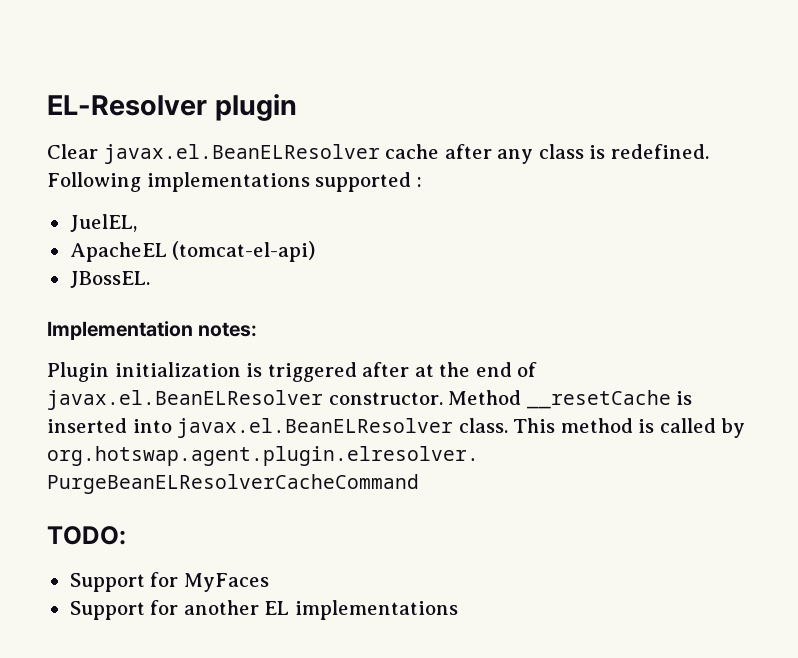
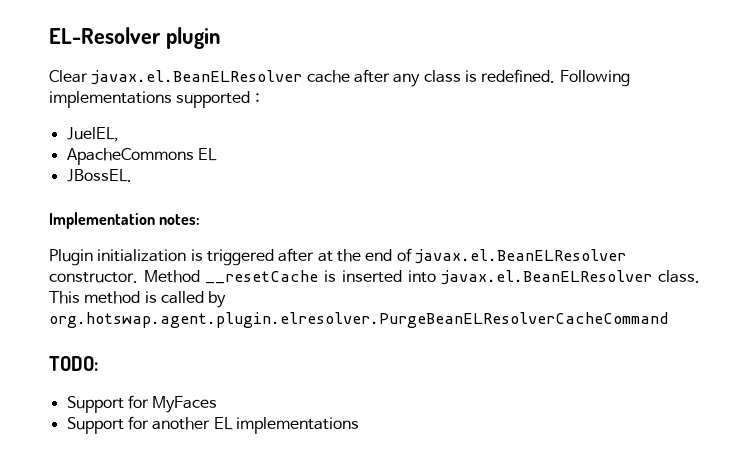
- ApacheEL (tomcat-el-api)
+ ApacheCommons EL

